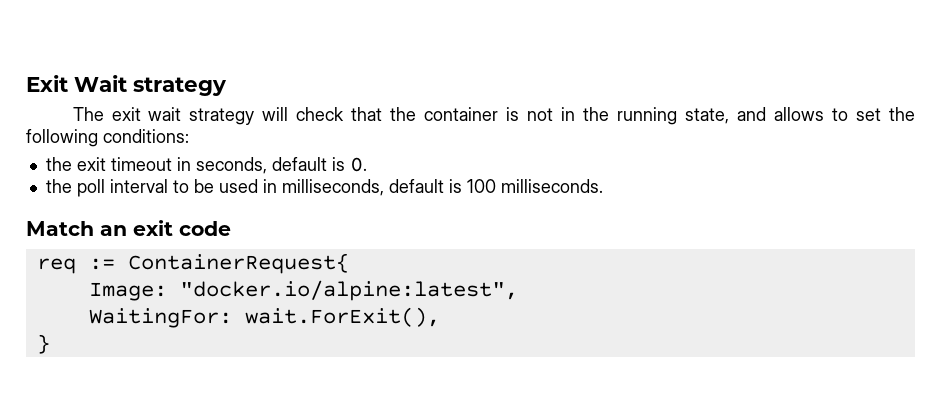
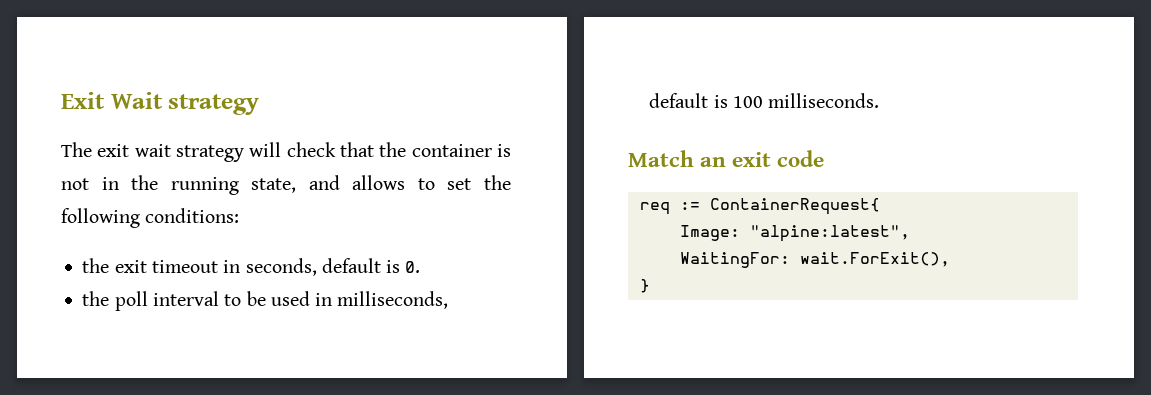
- Image: "docker.io/alpine:latest",
+ Image: "alpine:latest",

